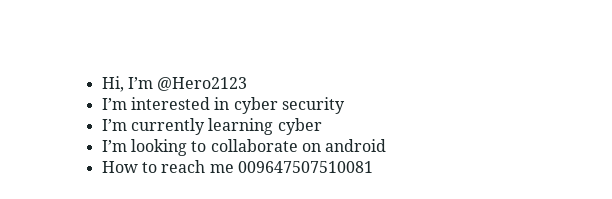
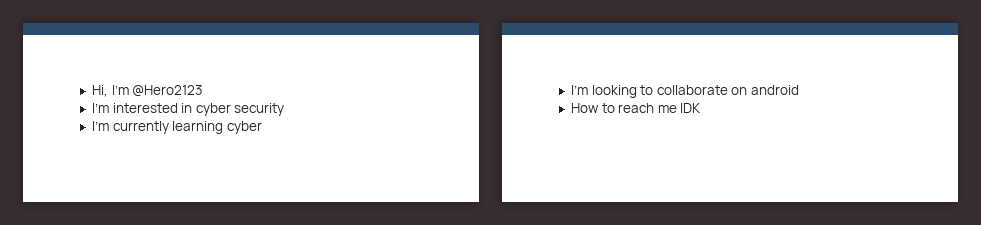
- How to reach me 009647507510081
+ How to reach me IDK

